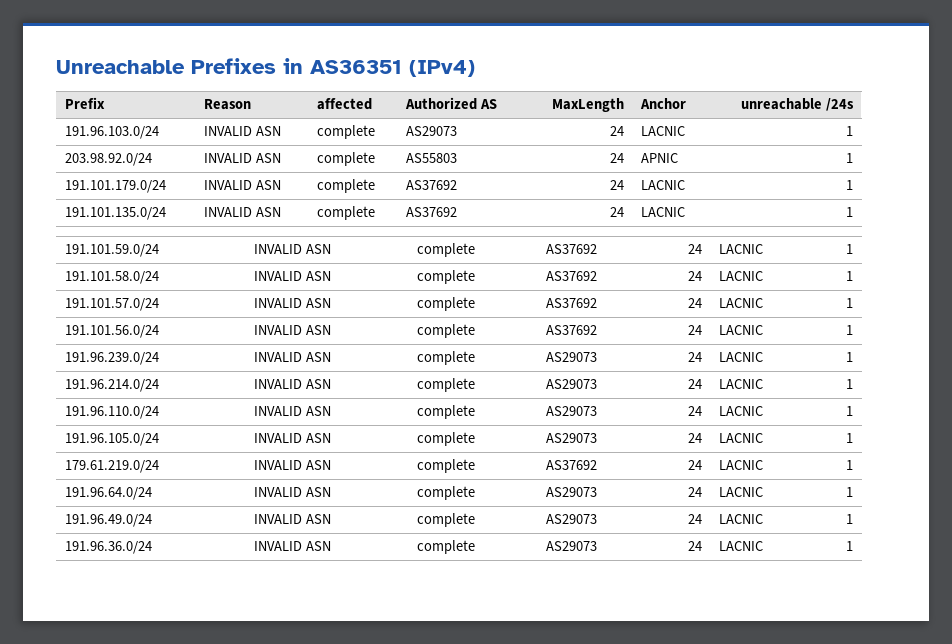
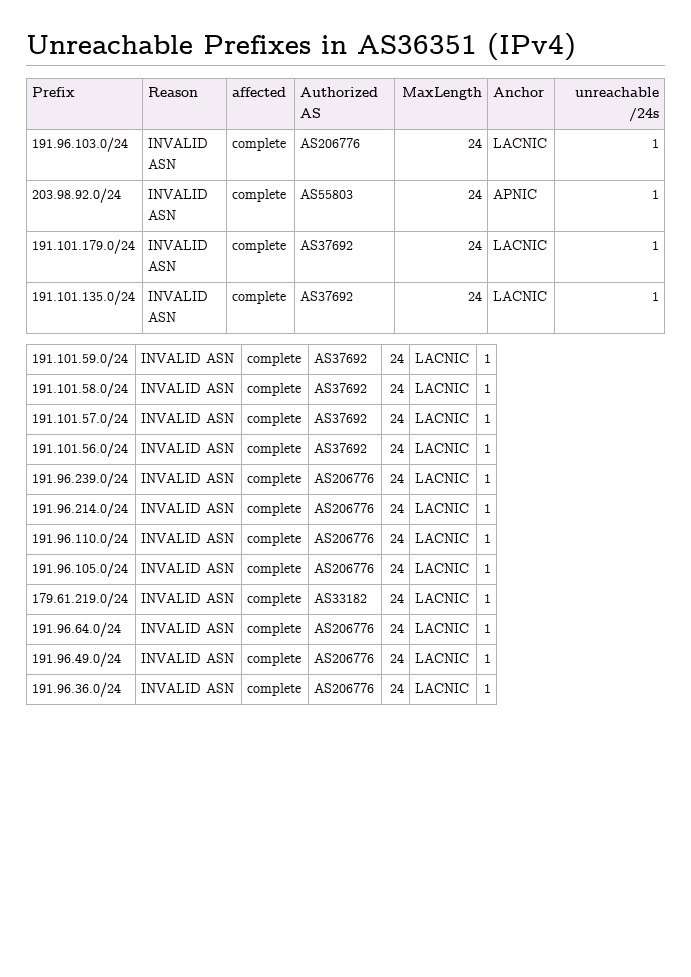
- 191.96.103.0/24 | INVALID ASN | complete | AS29073 | 24 | LACNIC | 1
+ 191.96.103.0/24 | INVALID ASN | complete | AS206776 | 24 | LACNIC | 1
- 191.96.239.0/24 | INVALID ASN | complete | AS29073 | 24 | LACNIC | 1
+ 191.96.239.0/24 | INVALID ASN | complete | AS206776 | 24 | LACNIC | 1
- 191.96.214.0/24 | INVALID ASN | complete | AS29073 | 24 | LACNIC | 1
+ 191.96.214.0/24 | INVALID ASN | complete | AS206776 | 24 | LACNIC | 1
- 191.96.110.0/24 | INVALID ASN | complete | AS29073 | 24 | LACNIC | 1
+ 191.96.110.0/24 | INVALID ASN | complete | AS206776 | 24 | LACNIC | 1
- 191.96.105.0/24 | INVALID ASN | complete | AS29073 | 24 | LACNIC | 1
+ 191.96.105.0/24 | INVALID ASN | complete | AS206776 | 24 | LACNIC | 1
- 179.61.219.0/24 | INVALID ASN | complete | AS37692 | 24 | LACNIC | 1
+ 179.61.219.0/24 | INVALID ASN | complete | AS33182 | 24 | LACNIC | 1
- 191.96.64.0/24 | INVALID ASN | complete | AS29073 | 24 | LACNIC | 1
+ 191.96.64.0/24 | INVALID ASN | complete | AS206776 | 24 | LACNIC | 1
- 191.96.49.0/24 | INVALID ASN | complete | AS29073 | 24 | LACNIC | 1
+ 191.96.49.0/24 | INVALID ASN | complete | AS206776 | 24 | LACNIC | 1
- 191.96.36.0/24 | INVALID ASN | complete | AS29073 | 24 | LACNIC | 1
+ 191.96.36.0/24 | INVALID ASN | complete | AS206776 | 24 | LACNIC | 1

